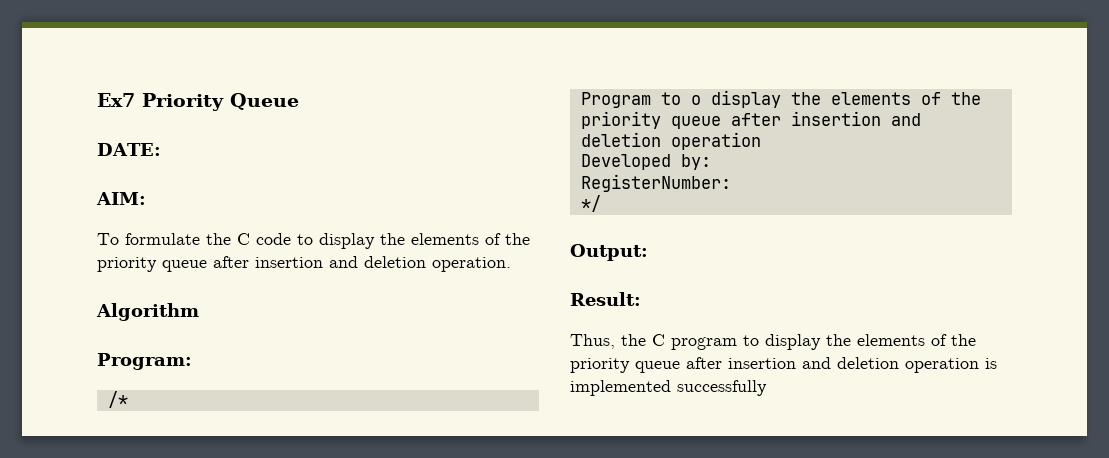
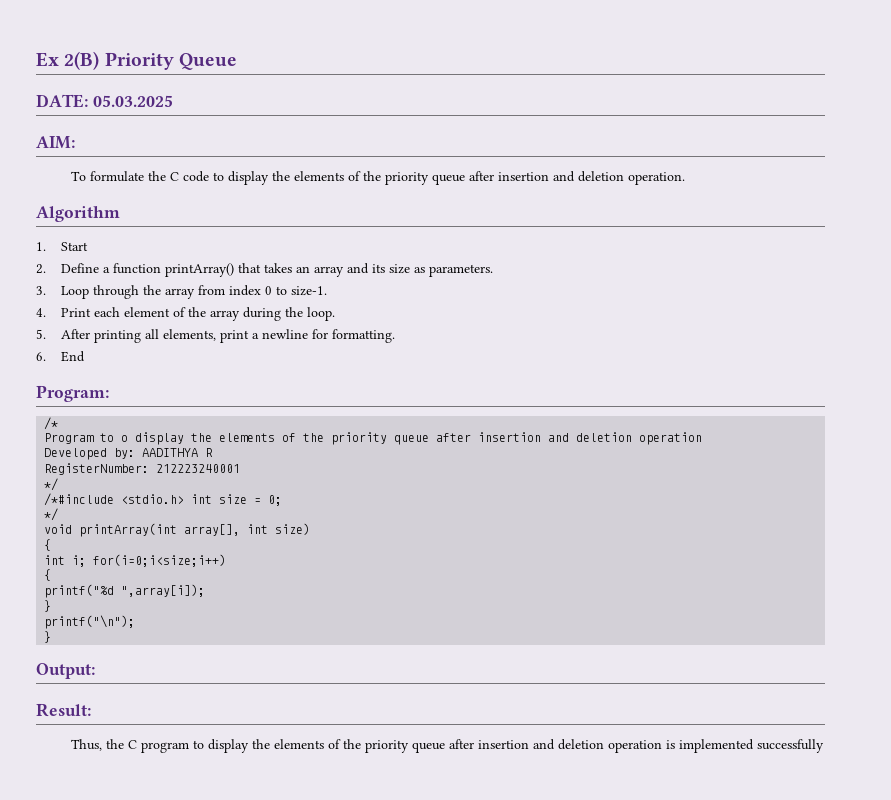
- Ex7 Priority Queue
+ Ex 2(B) Priority Queue
- DATE:
+ DATE: 05.03.2025
+ 1. Start
+ 2. Define a function printArray() that takes an array and its size as parameters.
+ 3. Loop through the array from index 0 to size-1.
+ 4. Print each element of the array during the loop.
+ 5. After printing all elements, print a newline for formatting.
+ 6. End
- Developed by:
+ Developed by: AADITHYA R
- RegisterNumber:
+ RegisterNumber: 212223240001
  */
+ /*#include <stdio.h> int size = 0;
+ */
+ void printArray(int array[], int size)
+ {
+ int i; for(i=0;i<size;i++)
+ {
+ printf("%d ",array[i]);
+ }
+ printf("\n");
+ }

